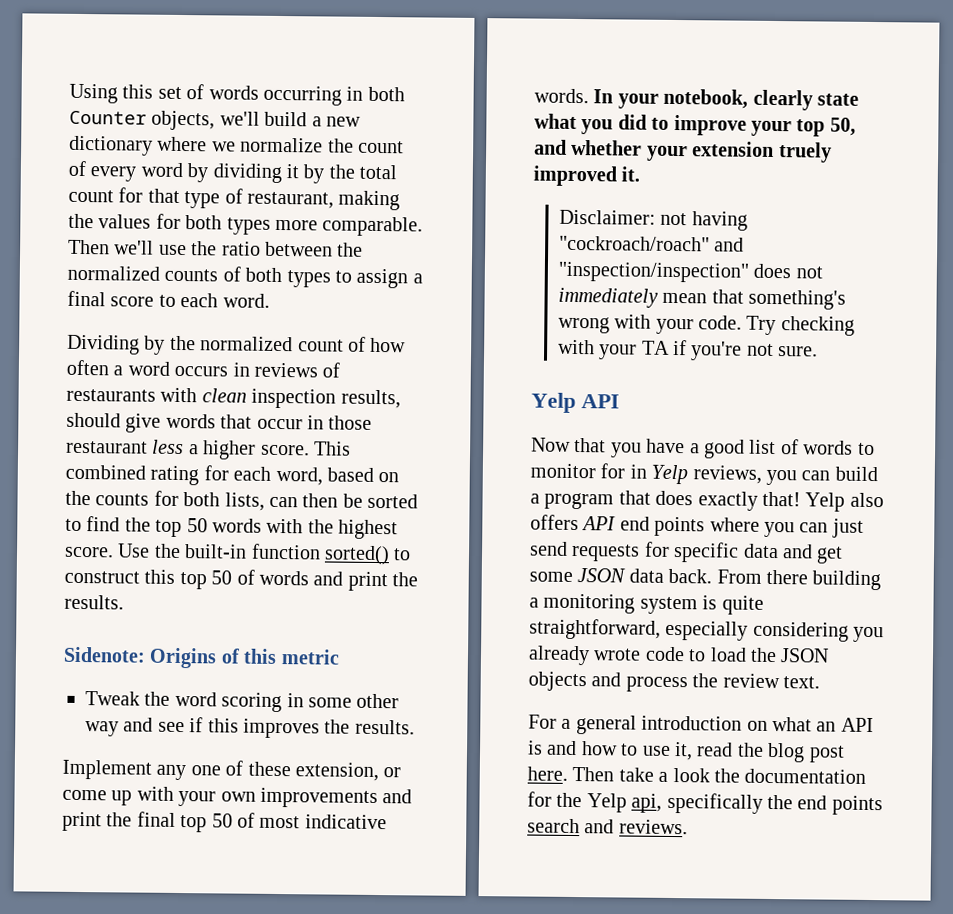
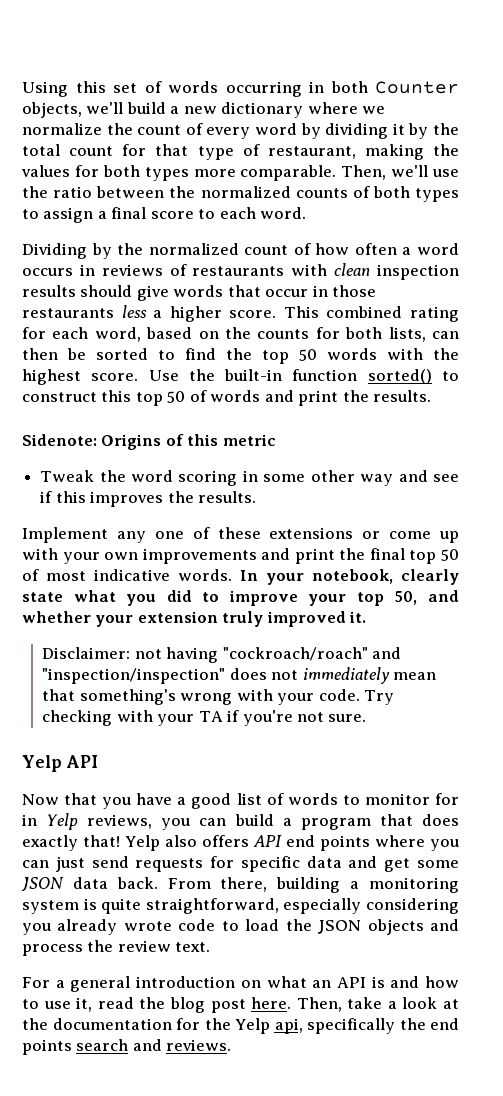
- Then we'll use the ratio between the normalized counts of both types to assign a final score to each word.
+ Then, we'll use the ratio between the normalized counts of both types to assign a final score to each word.
- Dividing by the normalized count of how often a word occurs in reviews of restaurants with clean inspection results, should give words that occur in those restaurant less a higher score.
+ Dividing by the normalized count of how often a word occurs in reviews of restaurants with clean inspection results should give words that occur in those restaurants less a higher score.
- Implement any one of these extension, or come up with your own improvements and print the final top 50 of most indicative words.
+ Implement any one of these extensions or come up with your own improvements and print the final top 50 of most indicative words.
- In your notebook, clearly state what you did to improve your top 50, and whether your extension truely improved it.
+ In your notebook, clearly state what you did to improve your top 50, and whether your extension truly improved it.
- From there building a monitoring system is quite straightforward, especially considering you already wrote code to load the JSON objects and process the review text.
+ From there, building a monitoring system is quite straightforward, especially considering you already wrote code to load the JSON objects and process the review text.
- Then take a look the documentation for the Yelp api, specifically the end points search and reviews.
+ Then, take a look at the documentation for the Yelp api, specifically the end points search and reviews.

